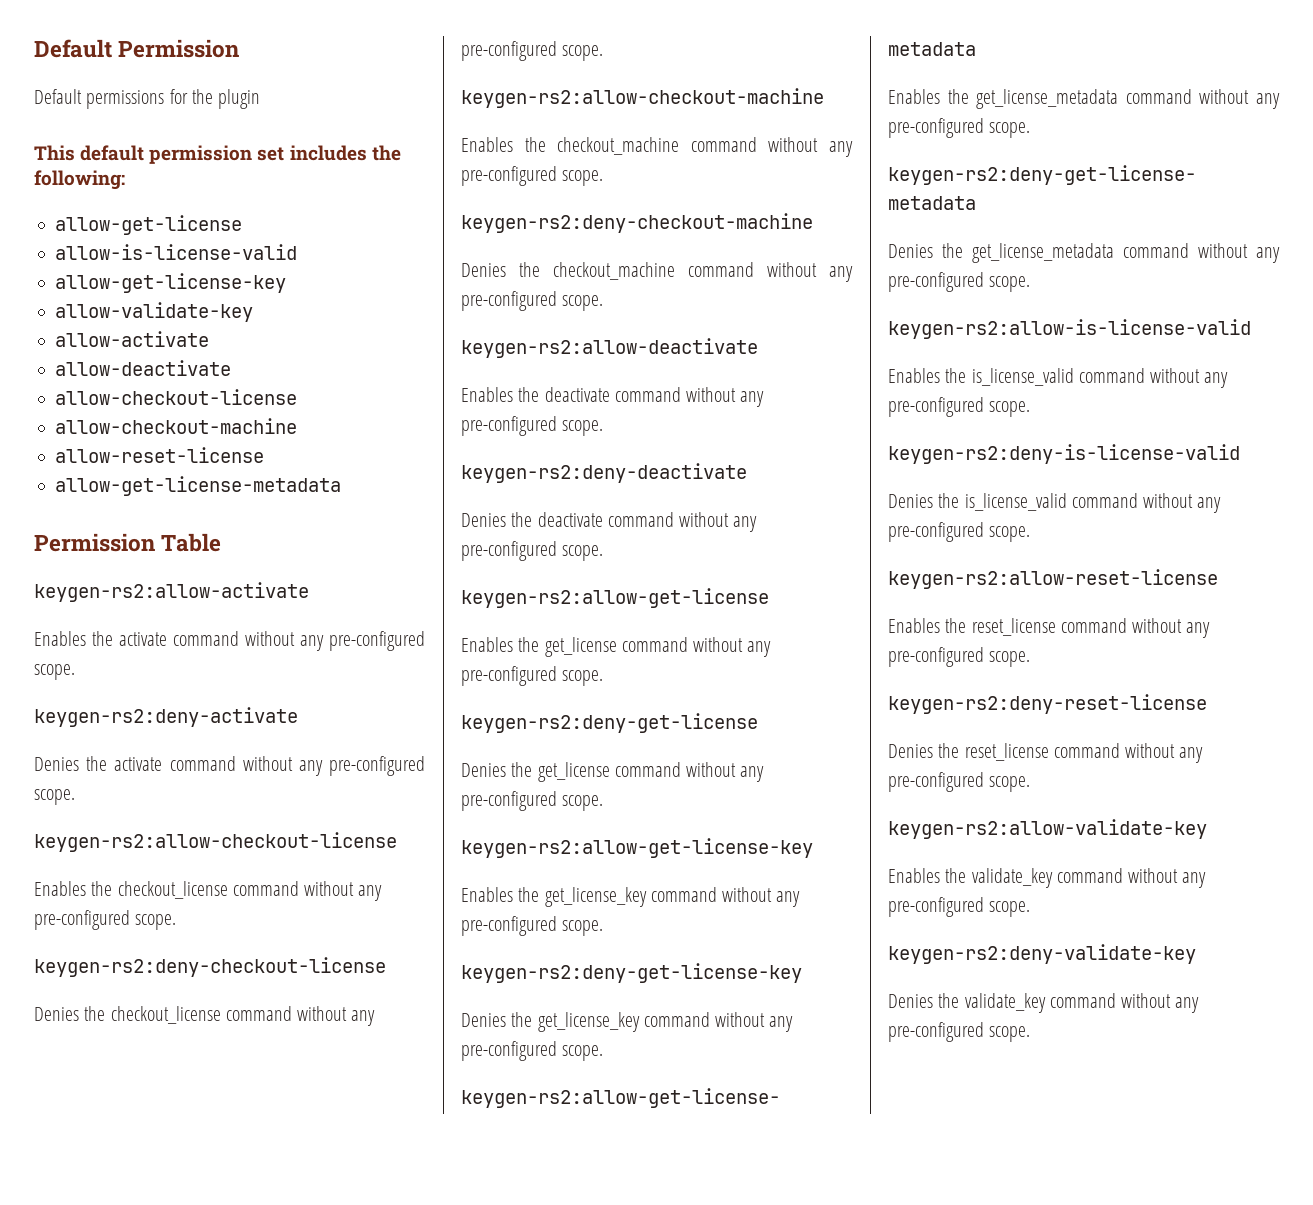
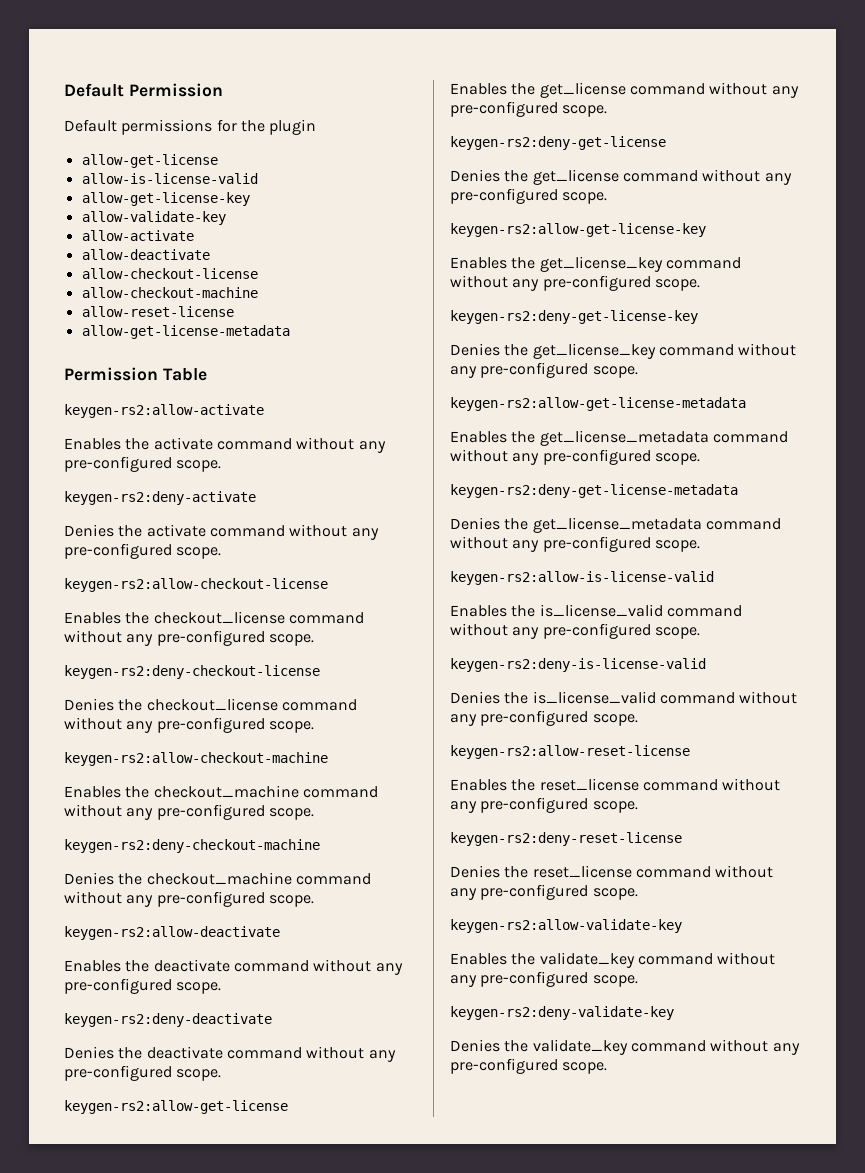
- This default permission set includes the following:

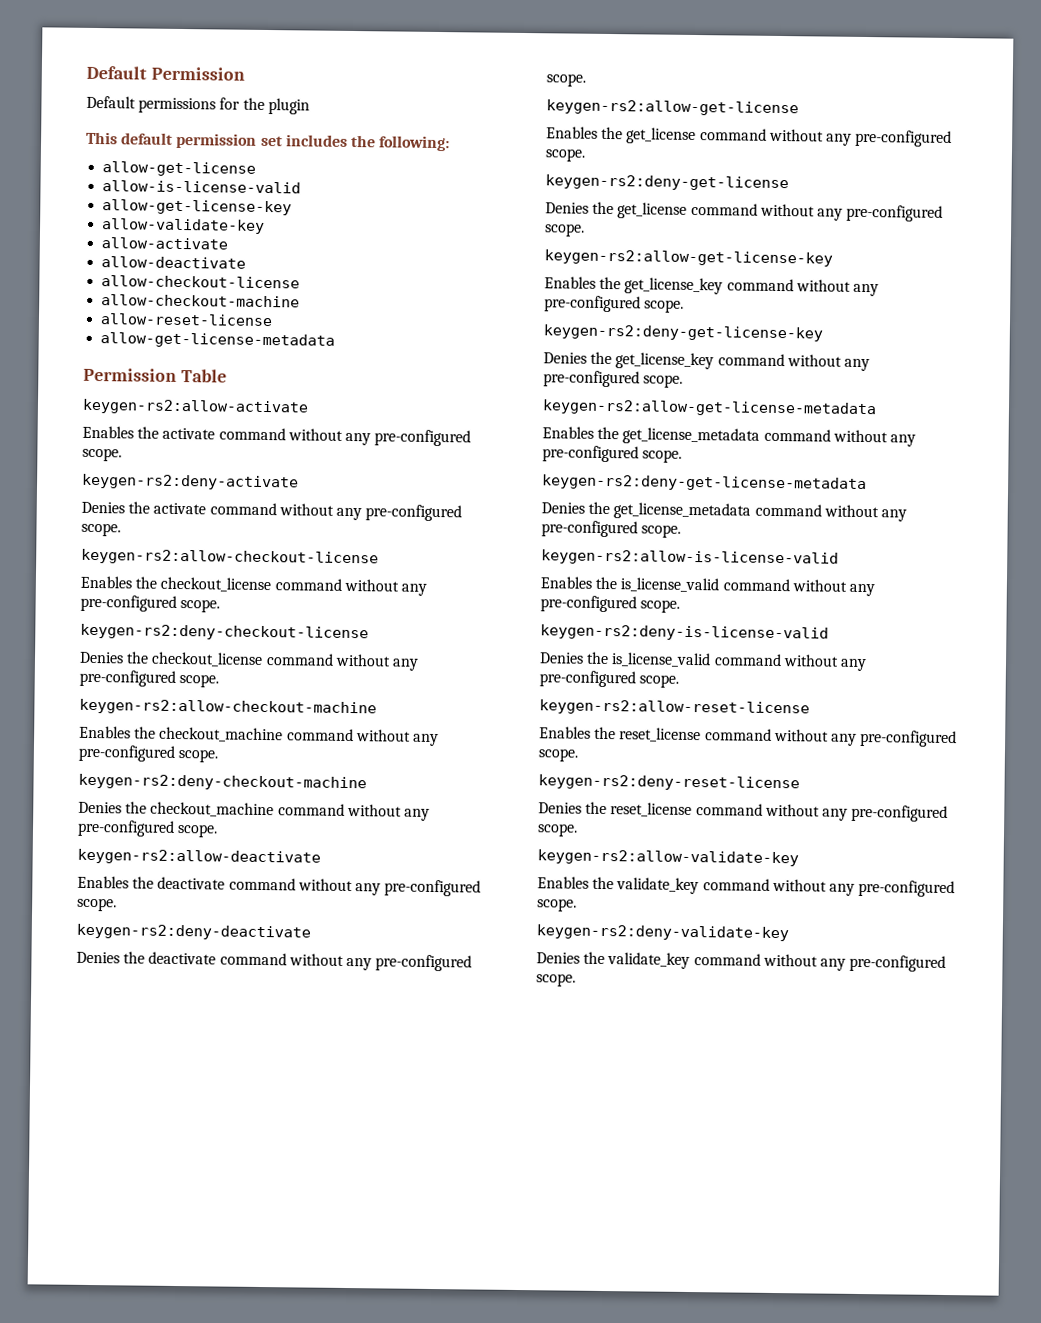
+ This default permission set includes the following:

